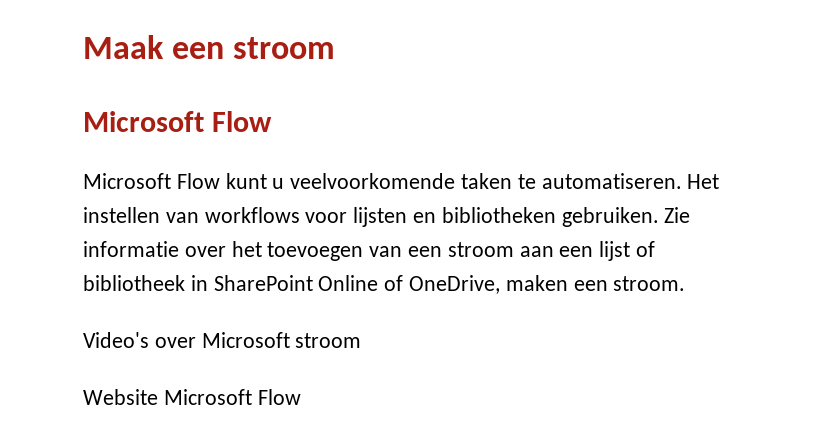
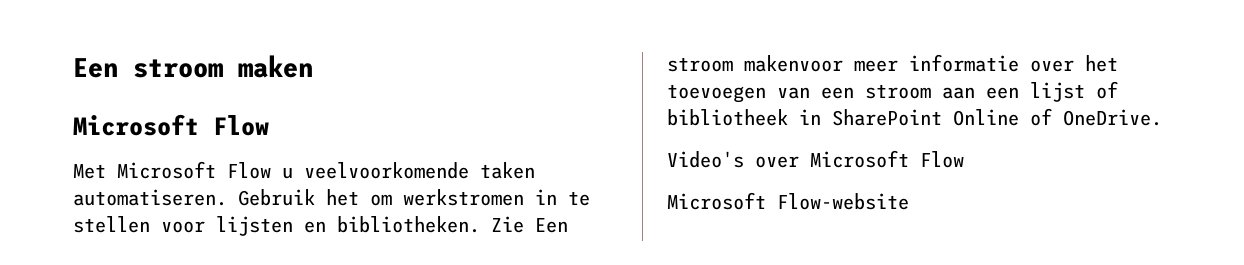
- Maak een stroom
+ Een stroom maken
  Microsoft Flow
- Microsoft Flow kunt u veelvoorkomende taken te automatiseren. Het instellen van workflows voor lijsten en bibliotheken gebruiken. Zie informatie over het toevoegen van een stroom aan een lijst of bibliotheek in SharePoint Online of OneDrive, maken een stroom.
+ Met Microsoft Flow u veelvoorkomende taken automatiseren. Gebruik het om werkstromen in te stellen voor lijsten en bibliotheken. Zie Een stroom makenvoor meer informatie over het toevoegen van een stroom aan een lijst of bibliotheek in SharePoint Online of OneDrive.
- Video's over Microsoft stroom
- Website Microsoft Flow
+ Video's over Microsoft Flow
+ Microsoft Flow-website

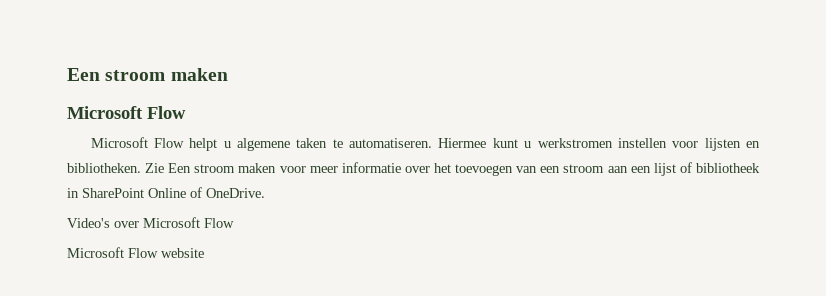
- Met Microsoft Flow u veelvoorkomende taken automatiseren. Gebruik het om werkstromen in te stellen voor lijsten en bibliotheken.
+ Microsoft Flow helpt u algemene taken te automatiseren. Hiermee kunt u werkstromen instellen voor lijsten en bibliotheken.
- Zie Een stroom makenvoor meer informatie over het toevoegen van een stroom aan een lijst of bibliotheek in SharePoint Online of OneDrive.
+ Zie Een stroom maken voor meer informatie over het toevoegen van een stroom aan een lijst of bibliotheek in SharePoint Online of OneDrive.
- Microsoft Flow-website
+ Microsoft Flow website

